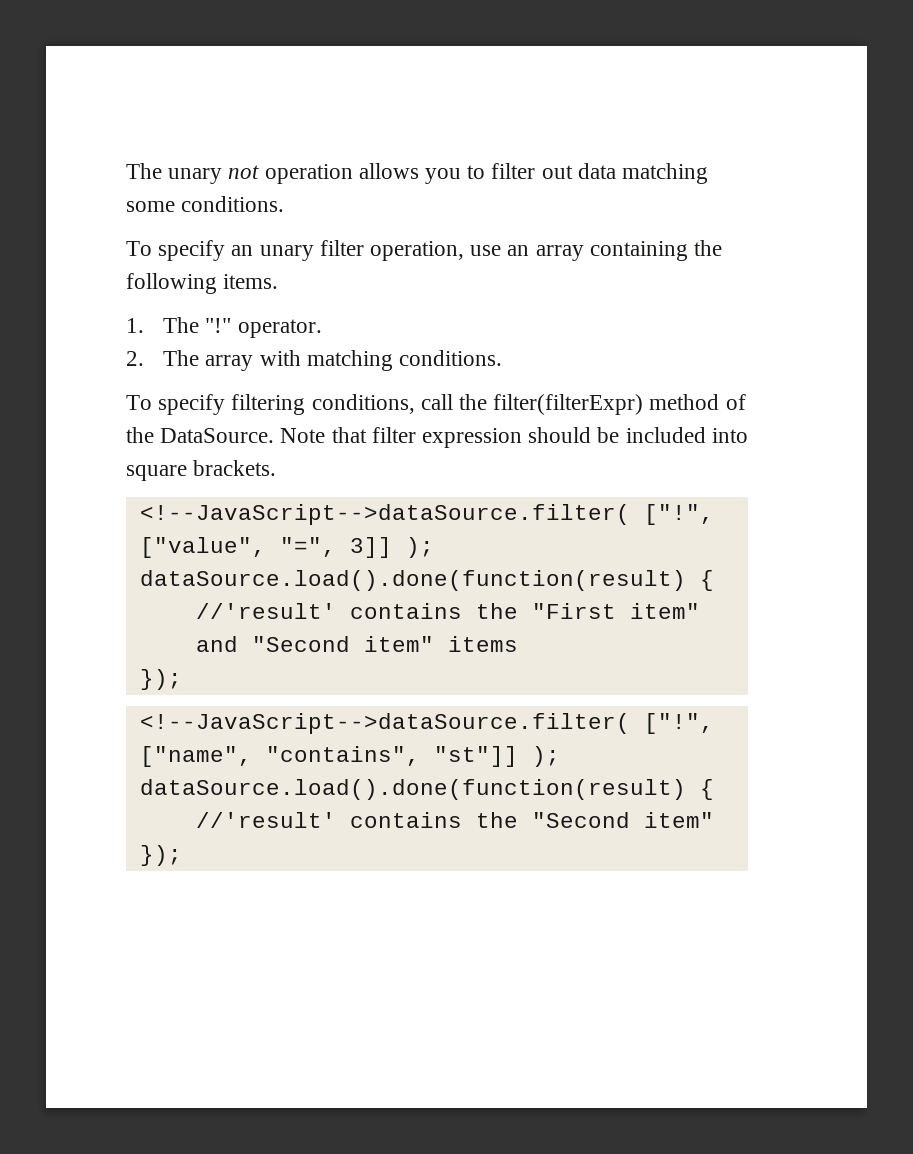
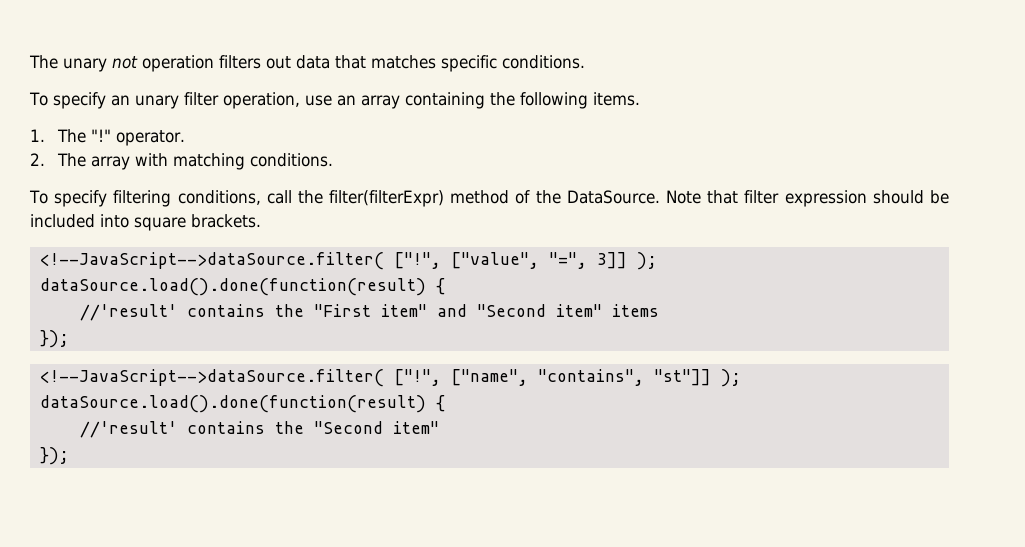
- The unary not operation allows you to filter out data matching some conditions.
+ The unary not operation filters out data that matches specific conditions.

